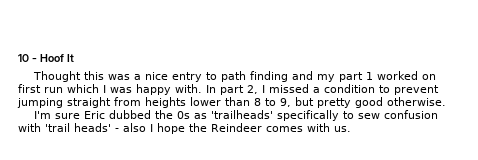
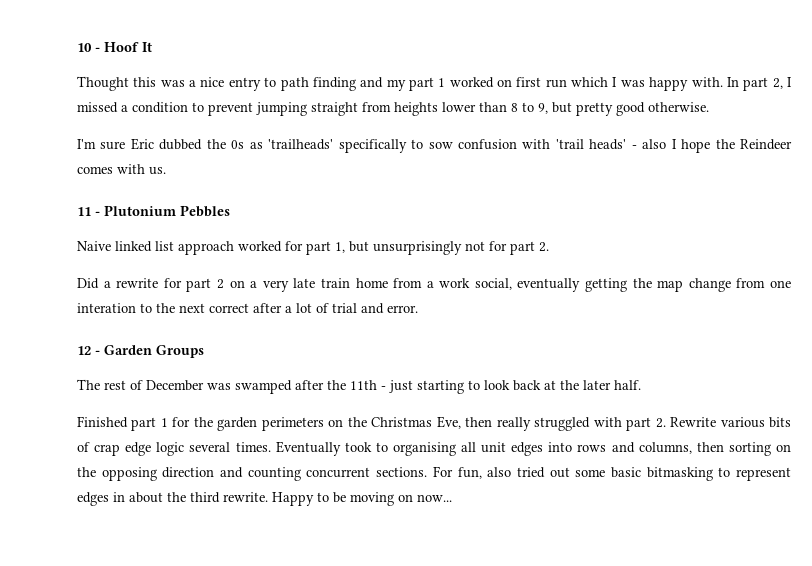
- I'm sure Eric dubbed the 0s as 'trailheads' specifically to sew confusion with 'trail heads' - also I hope the Reindeer comes with us.
+ I'm sure Eric dubbed the 0s as 'trailheads' specifically to sow confusion with 'trail heads' - also I hope the Reindeer comes with us.
+ 11 - Plutonium Pebbles
+ Naive linked list approach worked for part 1, but unsurprisingly not for part 2.
+ Did a rewrite for part 2 on a very late train home from a work social, eventually getting the map change from one interation to the next correct after a lot of trial and error.
+ 12 - Garden Groups
+ The rest of December was swamped after the 11th - just starting to look back at the later half.
+ Finished part 1 for the garden perimeters on the Christmas Eve, then really struggled with part 2. Rewrite various bits of crap edge logic several times. Eventually took to organising all unit edges into rows and columns, then sorting on the opposing direction and counting concurrent sections. For fun, also tried out some basic bitmasking to represent edges in about the third rewrite. Happy to be moving on now...

